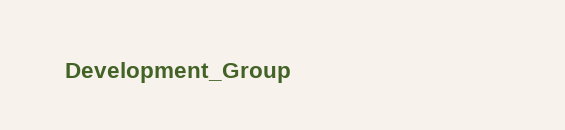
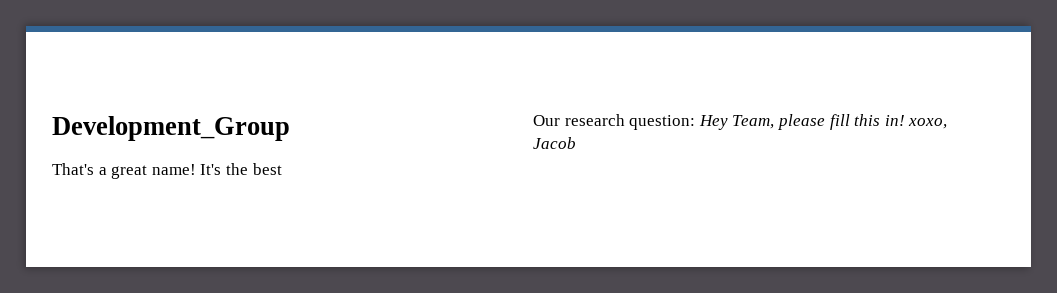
+ That's a great name! It's the best
+ Our research question: Hey Team, please fill this in! xoxo, Jacob

